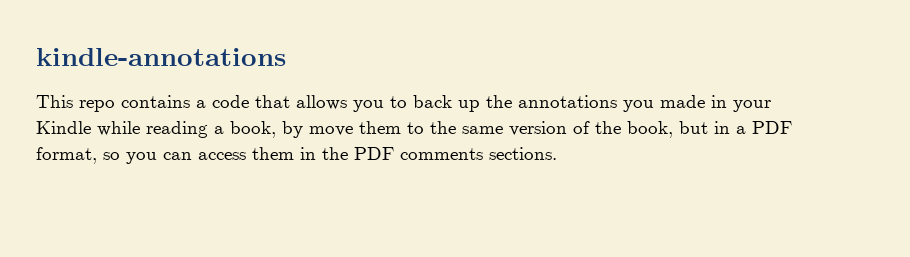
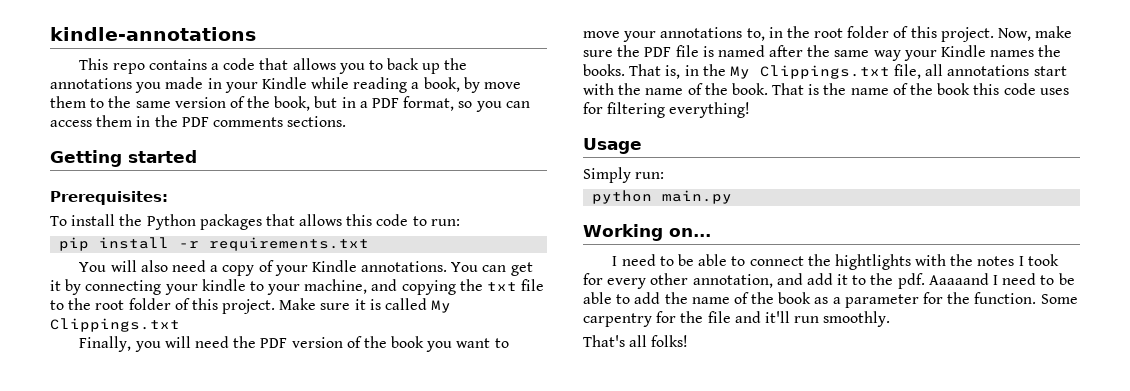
+ Getting started
+ Prerequisites:
+ To install the Python packages that allows this code to run:
+ pip install -r requirements.txt
+ You will also need a copy of your Kindle annotations. You can get it by connecting your kindle to your machine, and copying the txt file to the root folder of this project. Make sure it is called My Clippings.txt
+ Finally, you will need the PDF version of the book you want to move your annotations to, in the root folder of this project. Now, make sure the PDF file is named after the same way your Kindle names the books. That is, in the My Clippings.txt file, all annotations start with the name of the book. That is the name of the book this code uses for filtering everything!
+ Usage
+ Simply run:
+ python main.py
+ Working on...
+ I need to be able to connect the hightlights with the notes I took for every other annotation, and add it to the pdf. Aaaaand I need to be able to add the name of the book as a parameter for the function. Some carpentry for the file and it'll run smoothly.
+ That's all folks!

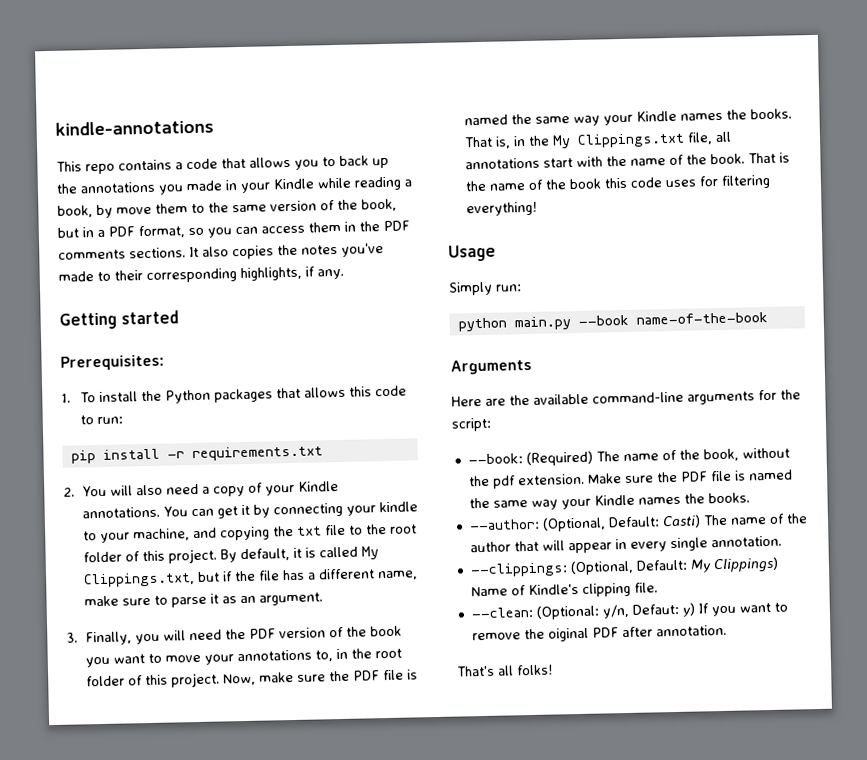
+ It also copies the notes you've made to their corresponding highlights, if any.
- To install the Python packages that allows this code to run:
+ 1. To install the Python packages that allows this code to run:
- You will also need a copy of your Kindle annotations.
+ 2. You will also need a copy of your Kindle annotations.
- Make sure it is called My Clippings.txt
- Finally, you will need the PDF version of the book you want to move your annotations to, in the root folder of this project.
+ By default, it is called My Clippings.txt, but if the file has a different name, make sure to parse it as an argument.
+ 3. Finally, you will need the PDF version of the book you want to move your annotations to, in the root folder of this project.
- Now, make sure the PDF file is named after the same way your Kindle names the books.
+ Now, make sure the PDF file is named the same way your Kindle names the books.
- python main.py
- Working on...
- I need to be able to connect the hightlights with the notes I took for every other annotation, and add it to the pdf. Aaaaand I need to be able to add the name of the book as a parameter for the function. Some carpentry for the file and it'll run smoothly.
+ python main.py --book name-of-the-book
+ Arguments
+ Here are the available command-line arguments for the script:
+ --book: (Required) The name of the book, without the pdf extension. Make sure the PDF file is named the same way your Kindle names the books.
+ --author: (Optional, Default: Casti) The name of the author that will appear in every single annotation.
+ --clippings: (Optional, Default: My Clippings) Name of Kindle's clipping file.
+ --clean: (Optional: y/n, Defaut: y) If you want to remove the oiginal PDF after annotation.

